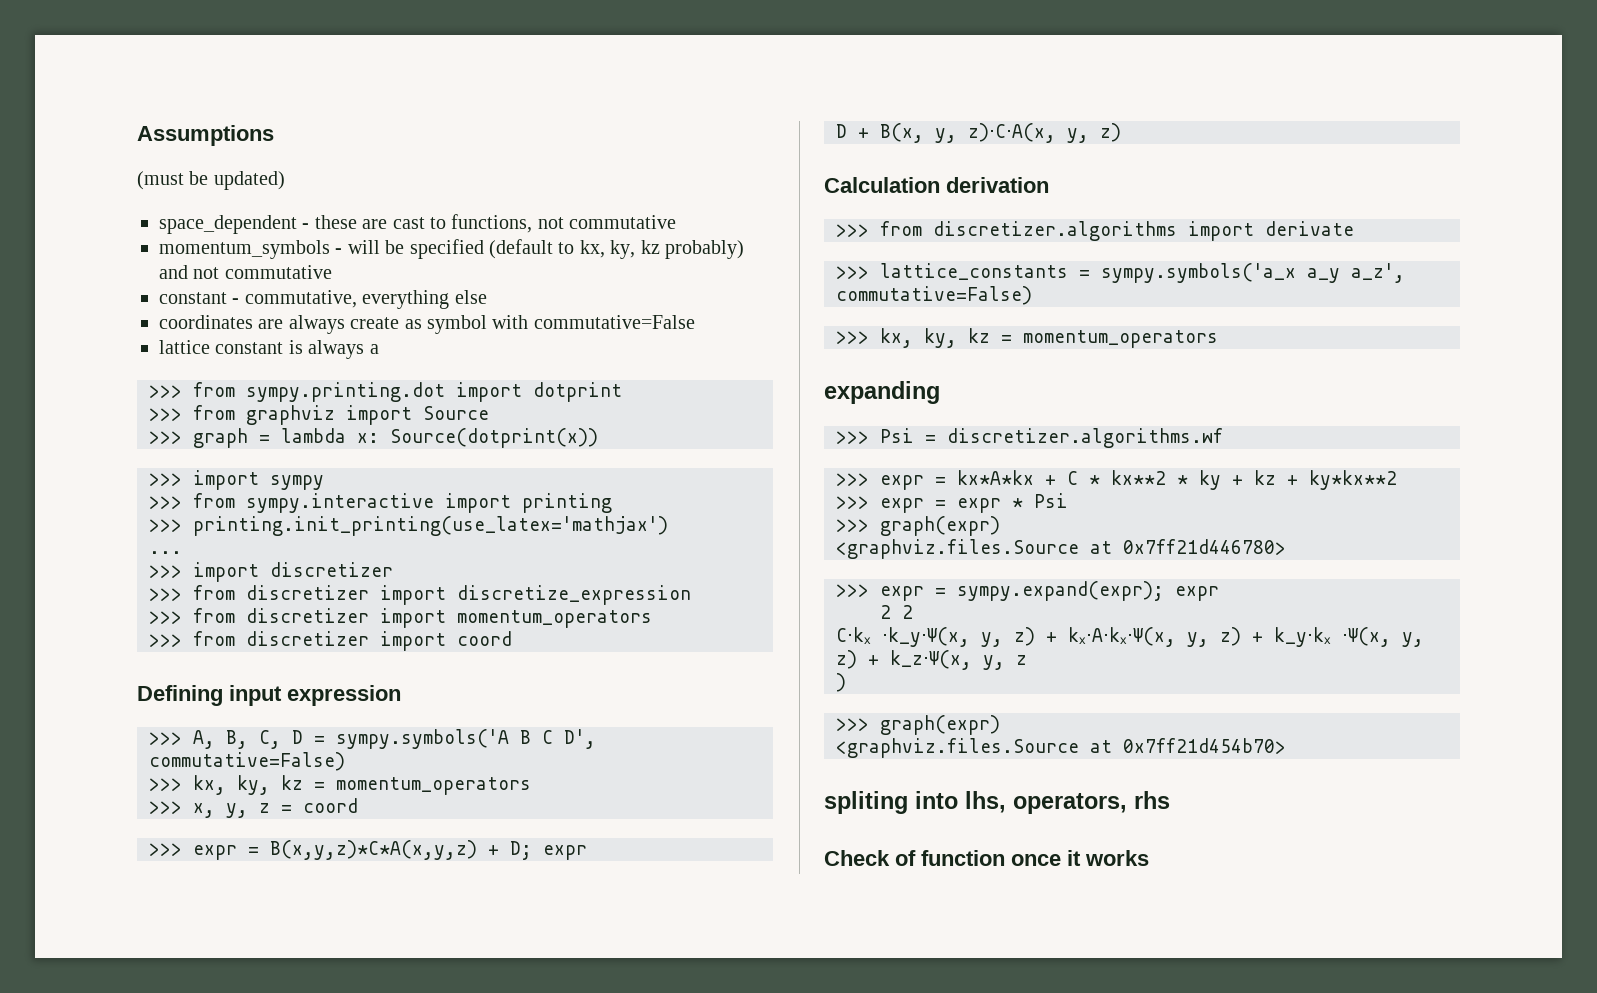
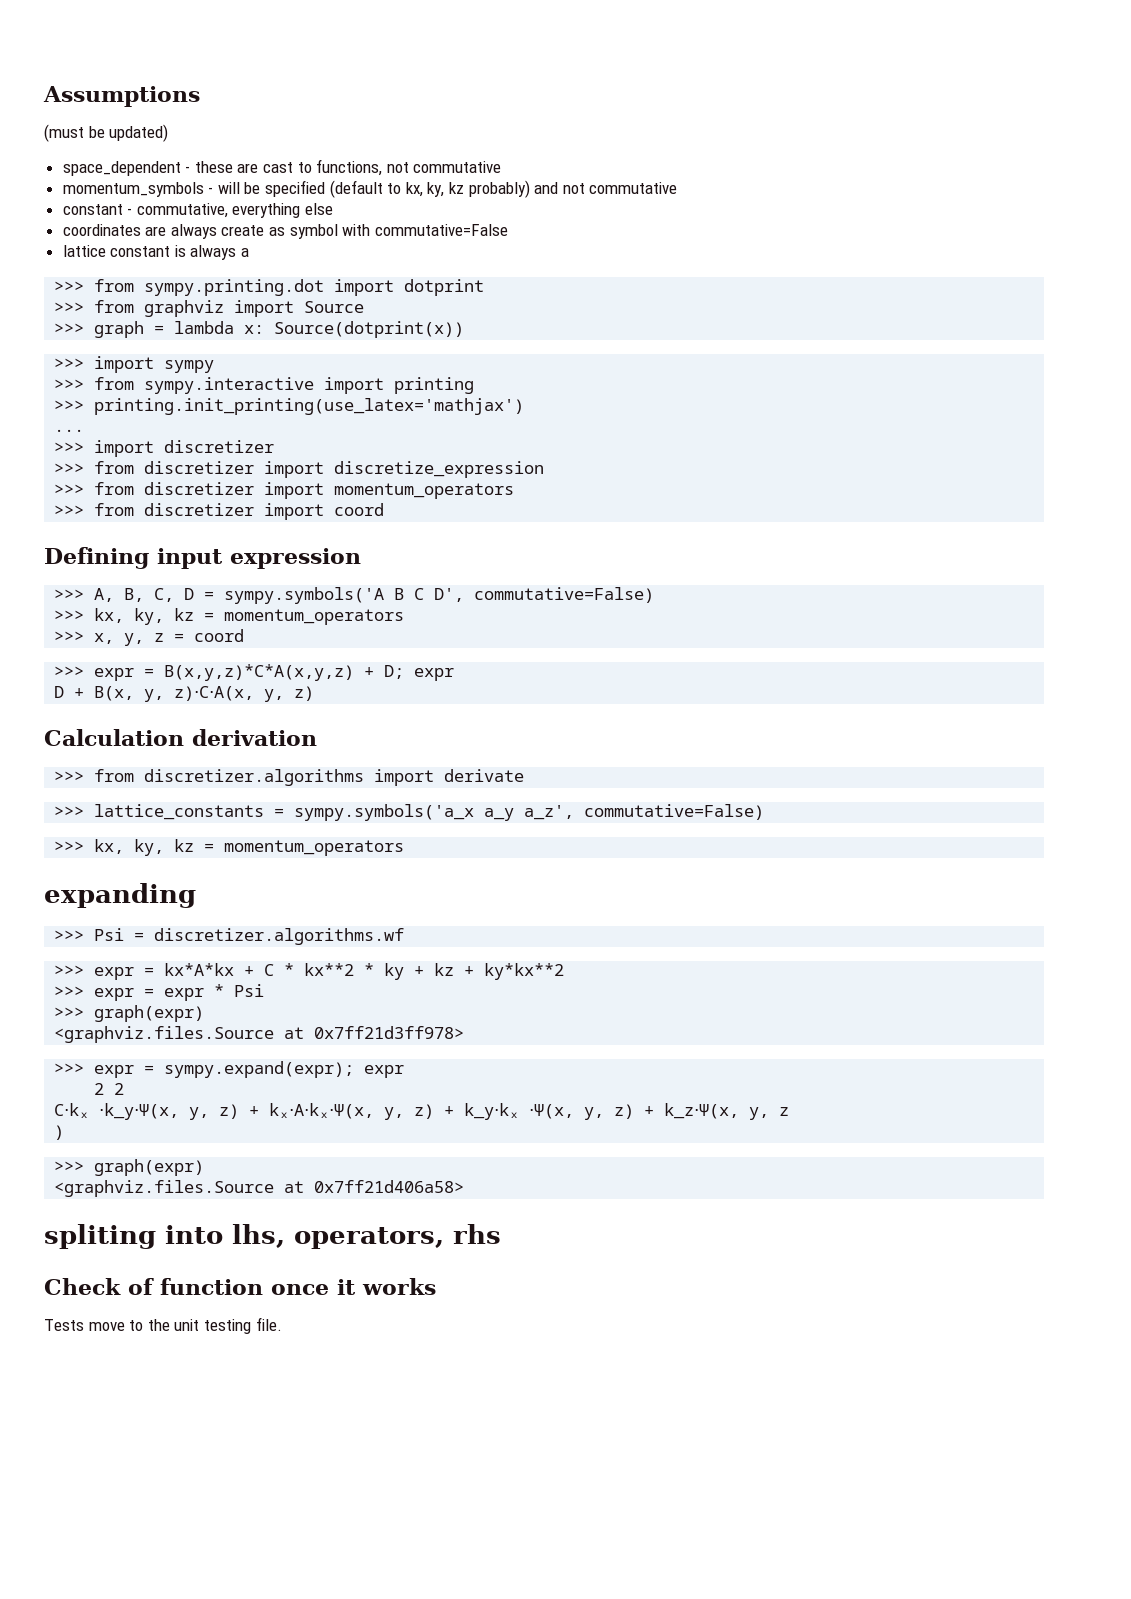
- <graphviz.files.Source at 0x7ff21d446780>
+ <graphviz.files.Source at 0x7ff21d3ff978>
- <graphviz.files.Source at 0x7ff21d454b70>
+ <graphviz.files.Source at 0x7ff21d406a58>
+ Tests move to the unit testing file.

